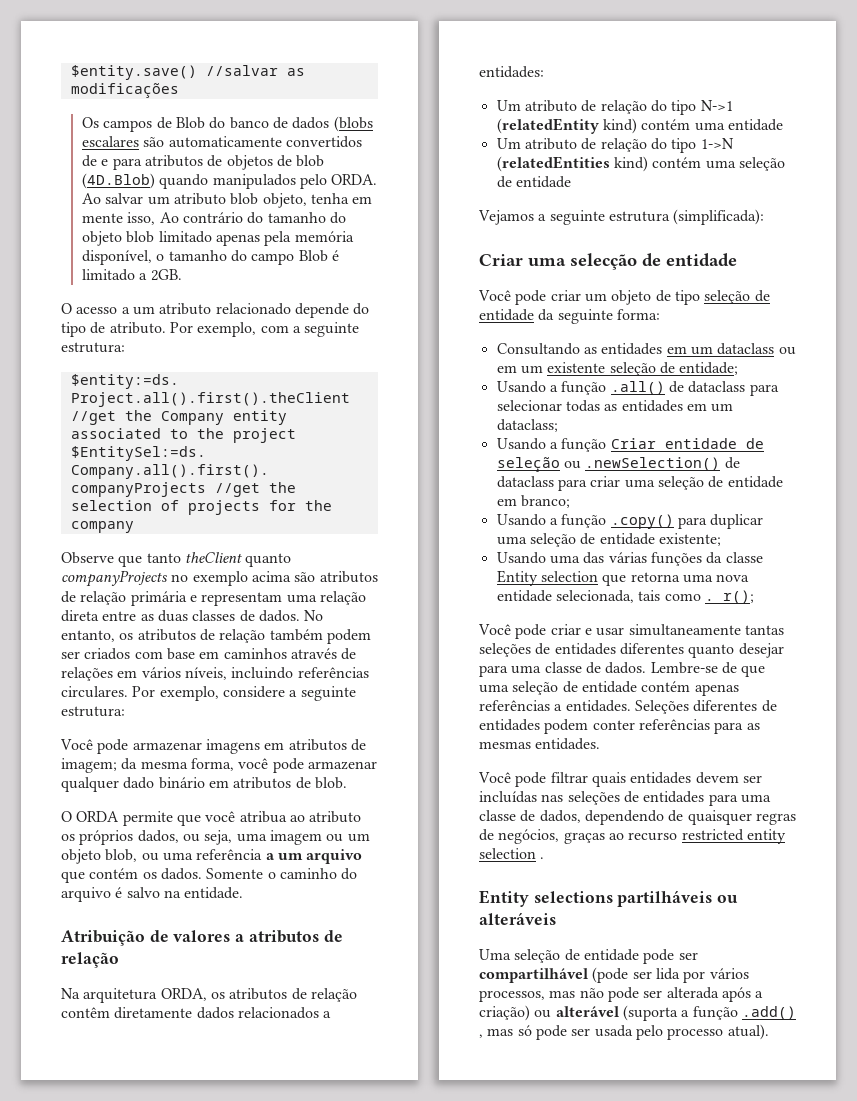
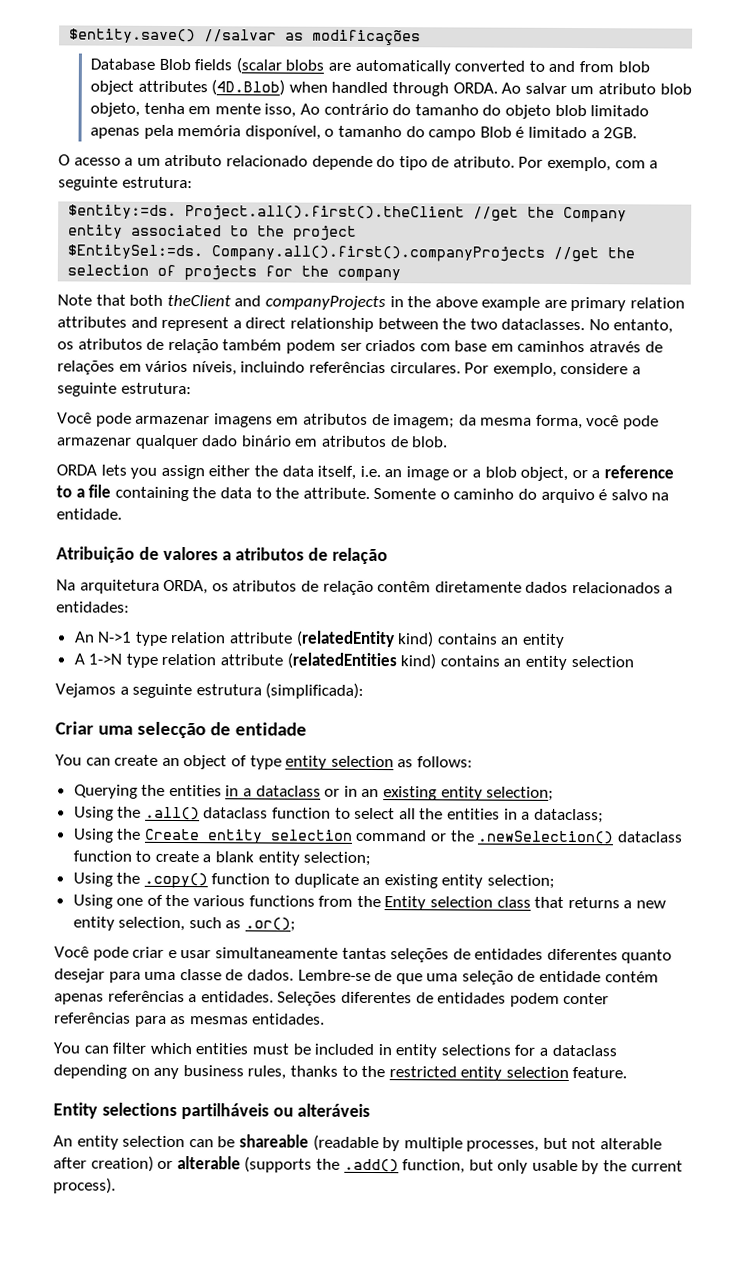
- Os campos de Blob do banco de dados (blobs escalares são automaticamente convertidos de e para atributos de objetos de blob (4D.Blob) quando manipulados pelo ORDA.
+ Database Blob fields (scalar blobs are automatically converted to and from blob object attributes (4D.Blob) when handled through ORDA.
- Observe que tanto theClient quanto companyProjects no exemplo acima são atributos de relação primária e representam uma relação direta entre as duas classes de dados.
+ Note that both theClient and companyProjects in the above example are primary relation attributes and represent a direct relationship between the two dataclasses.
- O ORDA permite que você atribua ao atributo os próprios dados, ou seja, uma imagem ou um objeto blob, ou uma referência a um arquivo que contém os dados.
+ ORDA lets you assign either the data itself, i.e. an image or a blob object, or a reference to a file containing the data to the attribute.
- Um atributo de relação do tipo N->1 (relatedEntity kind) contém uma entidade
- Um atributo de relação do tipo 1->N (relatedEntities kind) contém uma seleção de entidade
+ An N->1 type relation attribute (relatedEntity kind) contains an entity
+ A 1->N type relation attribute (relatedEntities kind) contains an entity selection
- Você pode criar um objeto de tipo seleção de entidade da seguinte forma:
- Consultando as entidades em um dataclass ou em um existente seleção de entidade;
- Usando a função .all() de dataclass para selecionar todas as entidades em um dataclass;
- Usando a função Criar entidade de seleção ou .newSelection() de dataclass para criar uma seleção de entidade em branco;
- Usando a função .copy() para duplicar uma seleção de entidade existente;
- Usando uma das várias funções da classe Entity selection que retorna uma nova entidade selecionada, tais como . r();
+ You can create an object of type entity selection as follows:
+ Querying the entities in a dataclass or in an existing entity selection;
+ Using the .all() dataclass function to select all the entities in a dataclass;
+ Using the Create entity selection command or the .newSelection() dataclass function to create a blank entity selection;
+ Using the .copy() function to duplicate an existing entity selection;
+ Using one of the various functions from the Entity selection class that returns a new entity selection, such as .or();
- Você pode filtrar quais entidades devem ser incluídas nas seleções de entidades para uma classe de dados, dependendo de quaisquer regras de negócios, graças ao recurso restricted entity selection .
+ You can filter which entities must be included in entity selections for a dataclass depending on any business rules, thanks to the restricted entity selection feature.
- Uma seleção de entidade pode ser compartilhável (pode ser lida por vários processos, mas não pode ser alterada após a criação) ou alterável (suporta a função .add() , mas só pode ser usada pelo processo atual).
+ An entity selection can be shareable (readable by multiple processes, but not alterable after creation) or alterable (supports the .add() function, but only usable by the current process).

